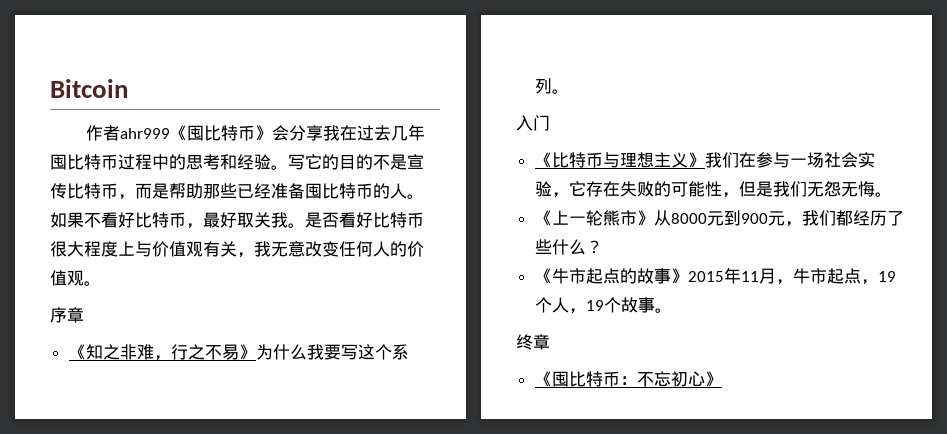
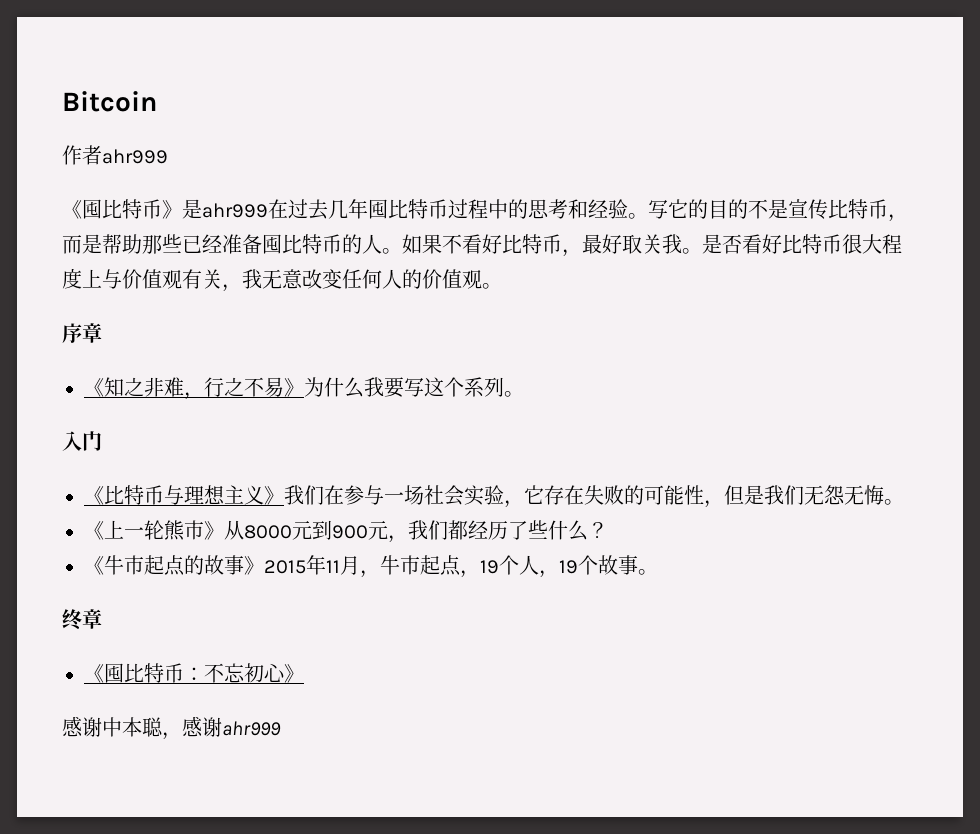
- 作者ahr999《囤比特币》会分享我在过去几年囤比特币过程中的思考和经验。
+ 作者ahr999
+ 《囤比特币》是ahr999在过去几年囤比特币过程中的思考和经验。
+ 感谢中本聪，感谢ahr999

